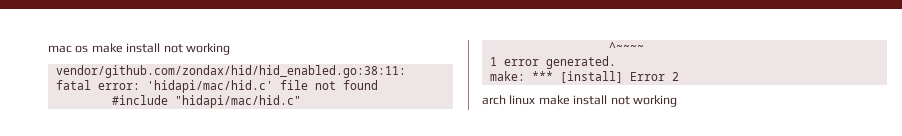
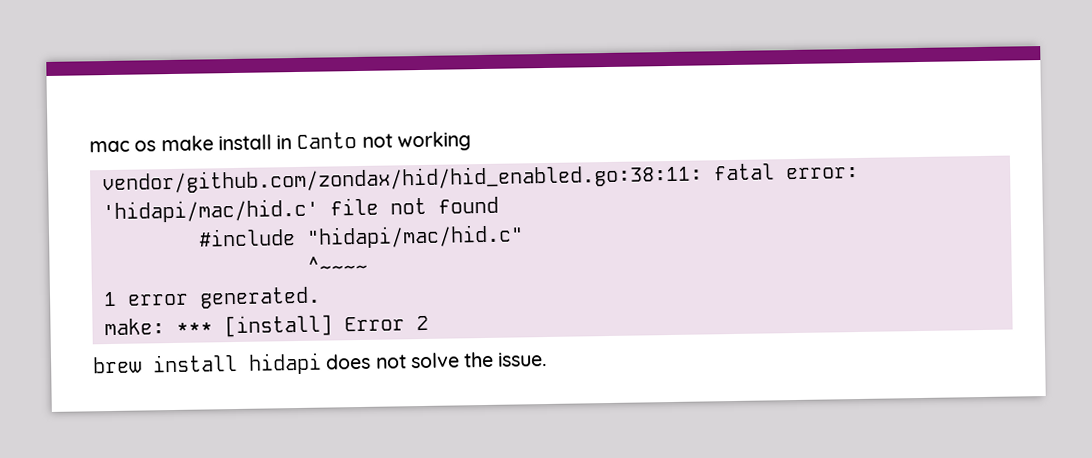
- mac os make install not working
+ mac os make install in Canto not working
- arch linux make install not working
+ brew install hidapi does not solve the issue.

